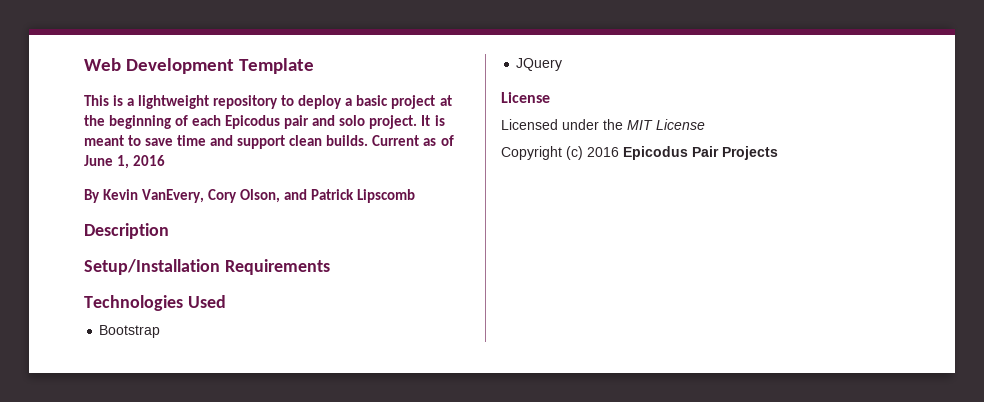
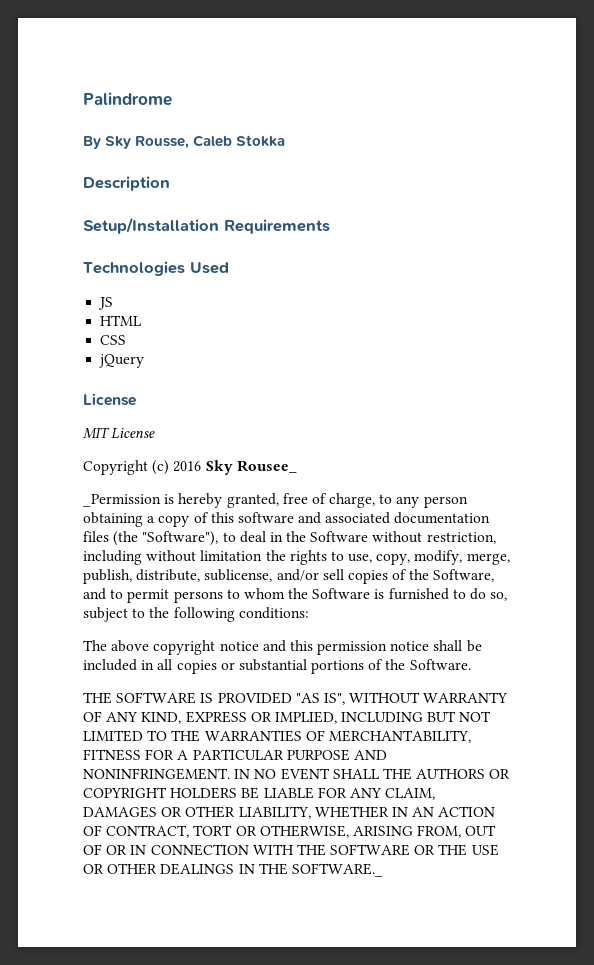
- Web Development Template
- This is a lightweight repository to deploy a basic project at the beginning of each Epicodus pair and solo project. It is meant to save time and support clean builds. Current as of June 1, 2016
- By Kevin VanEvery, Cory Olson, and Patrick Lipscomb
+ Palindrome
+ By Sky Rousse, Caleb Stokka
- Bootstrap
- JQuery
+ JS
+ HTML
+ CSS
+ jQuery
  License
- Licensed under the MIT License
+ MIT License
- Copyright (c) 2016 Epicodus Pair Projects
+ Copyright (c) 2016 Sky Rousee_
+ _Permission is hereby granted, free of charge, to any person obtaining a copy of this software and associated documentation files (the "Software"), to deal in the Software without restriction, including without limitation the rights to use, copy, modify, merge, publish, distribute, sublicense, and/or sell copies of the Software, and to permit persons to whom the Software is furnished to do so, subject to the following conditions:
+ The above copyright notice and this permission notice shall be included in all copies or substantial portions of the Software.
+ THE SOFTWARE IS PROVIDED "AS IS", WITHOUT WARRANTY OF ANY KIND, EXPRESS OR IMPLIED, INCLUDING BUT NOT LIMITED TO THE WARRANTIES OF MERCHANTABILITY, FITNESS FOR A PARTICULAR PURPOSE AND NONINFRINGEMENT. IN NO EVENT SHALL THE AUTHORS OR COPYRIGHT HOLDERS BE LIABLE FOR ANY CLAIM, DAMAGES OR OTHER LIABILITY, WHETHER IN AN ACTION OF CONTRACT, TORT OR OTHERWISE, ARISING FROM, OUT OF OR IN CONNECTION WITH THE SOFTWARE OR THE USE OR OTHER DEALINGS IN THE SOFTWARE._

